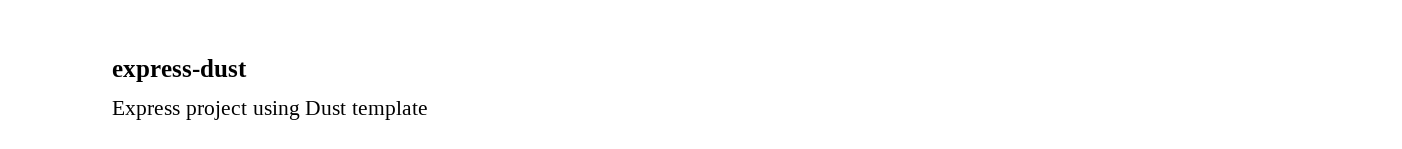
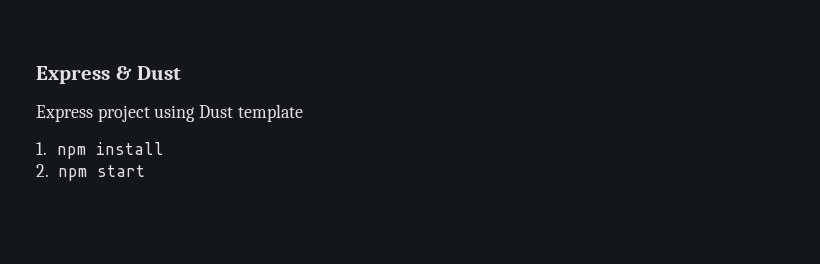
- express-dust
+ Express & Dust
+ 1. npm install
+ 2. npm start

